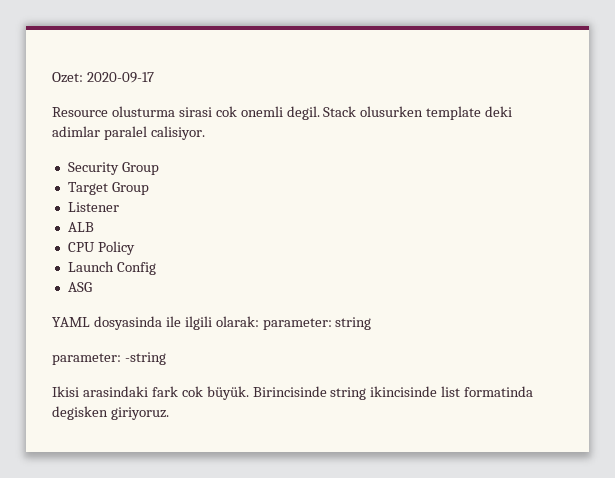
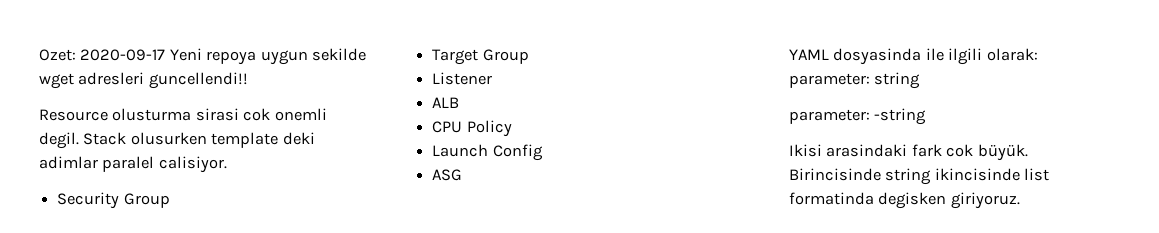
- Ozet: 2020-09-17
+ Ozet: 2020-09-17 Yeni repoya uygun sekilde wget adresleri guncellendi!!

